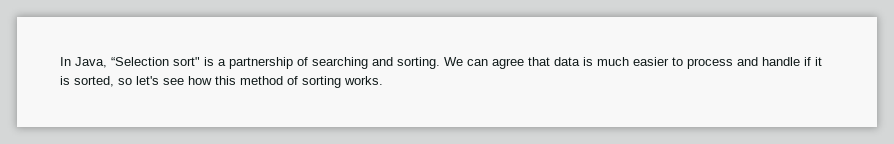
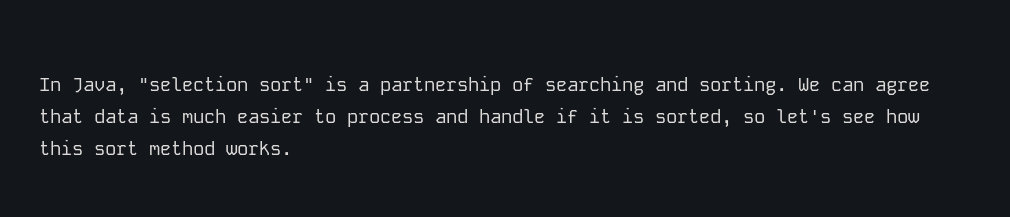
- In Java, “Selection sort" is a partnership of searching and sorting.
+ In Java, "selection sort" is a partnership of searching and sorting.
- We can agree that data is much easier to process and handle if it is sorted, so let's see how this method of sorting works.
+ We can agree that data is much easier to process and handle if it is sorted, so let's see how this sort method works.

